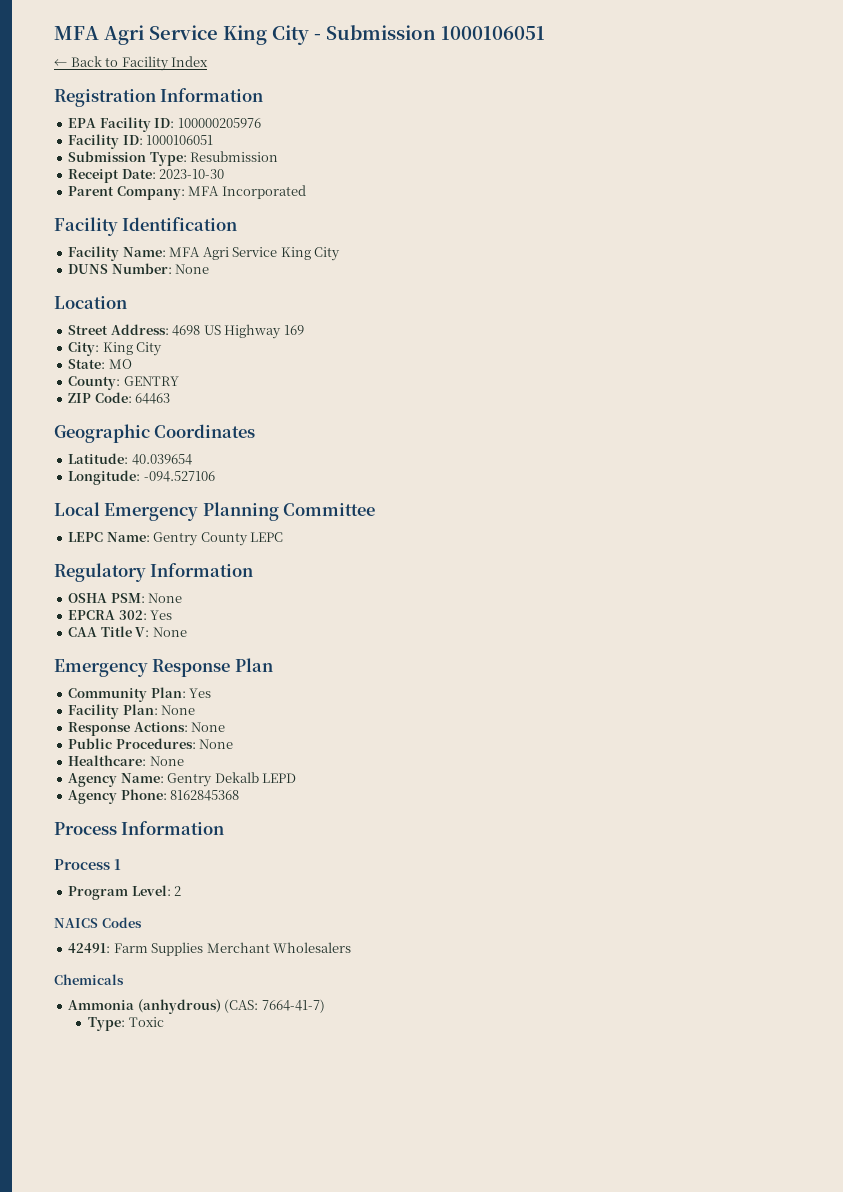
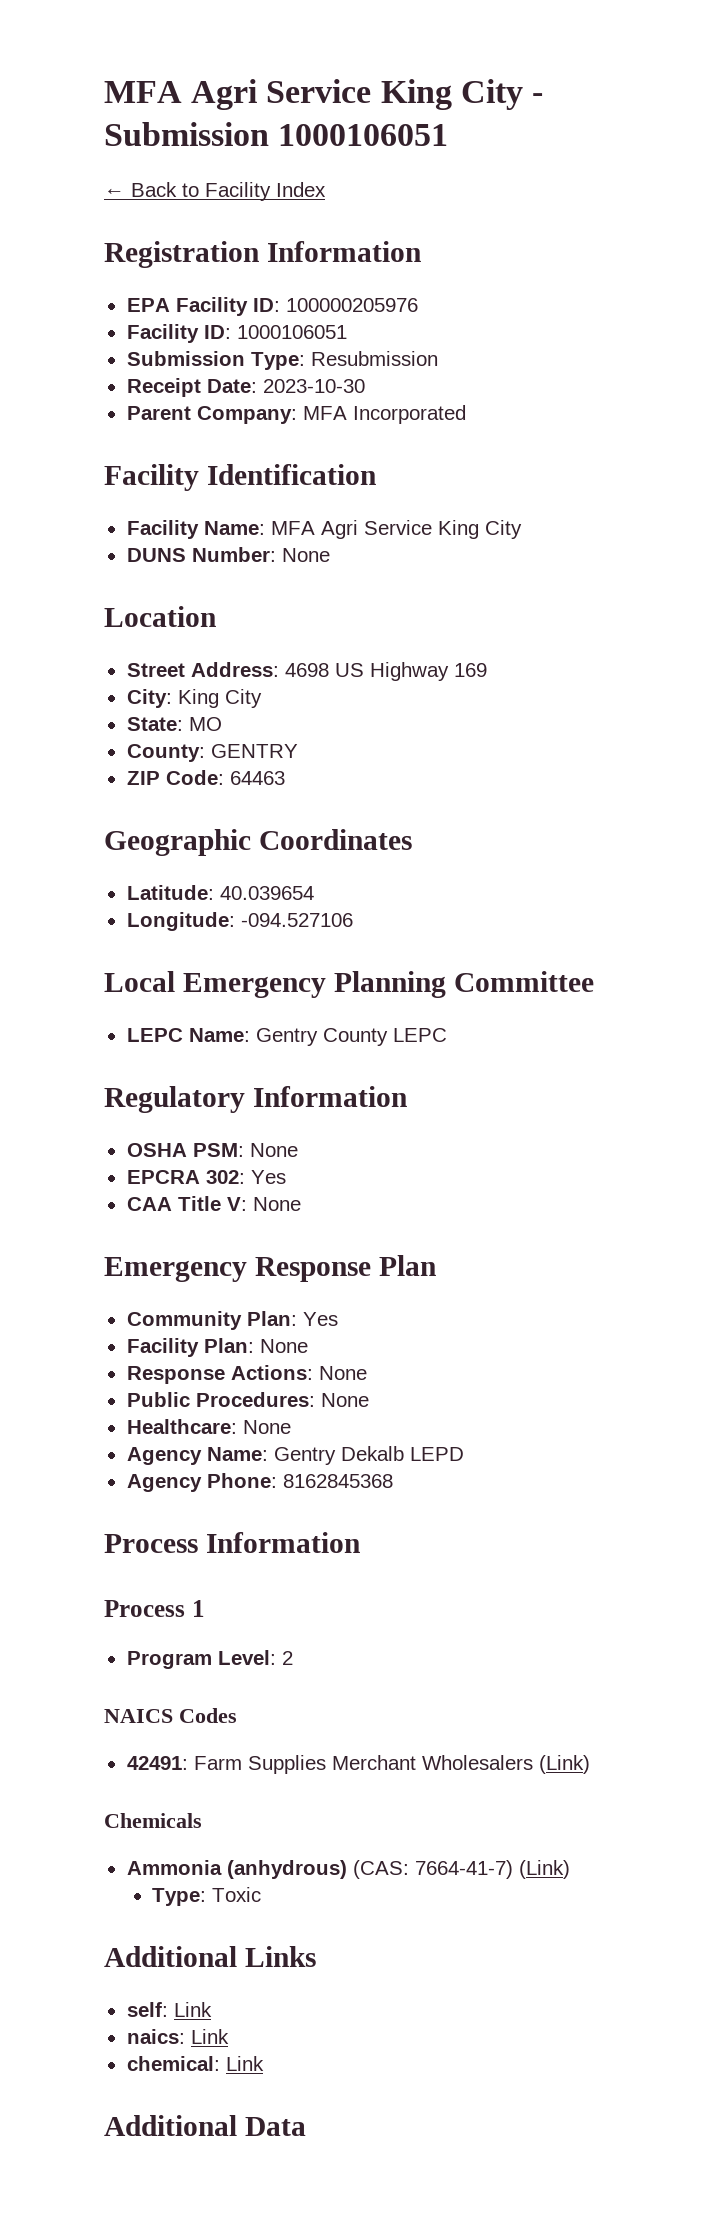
- 42491: Farm Supplies Merchant Wholesalers
+ 42491: Farm Supplies Merchant Wholesalers (Link)
- Ammonia (anhydrous) (CAS: 7664-41-7)
+ Ammonia (anhydrous) (CAS: 7664-41-7) (Link)
+ Additional Links
+ self: Link
+ naics: Link
+ chemical: Link
+ Additional Data

